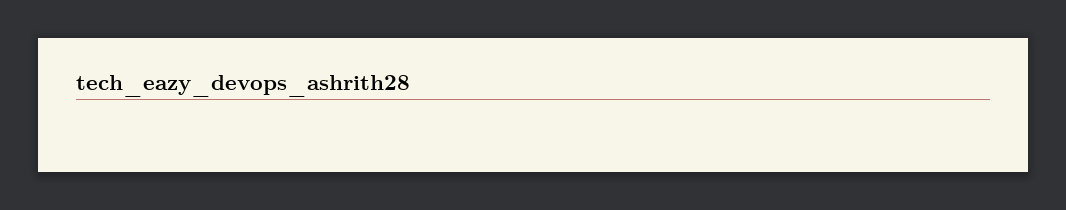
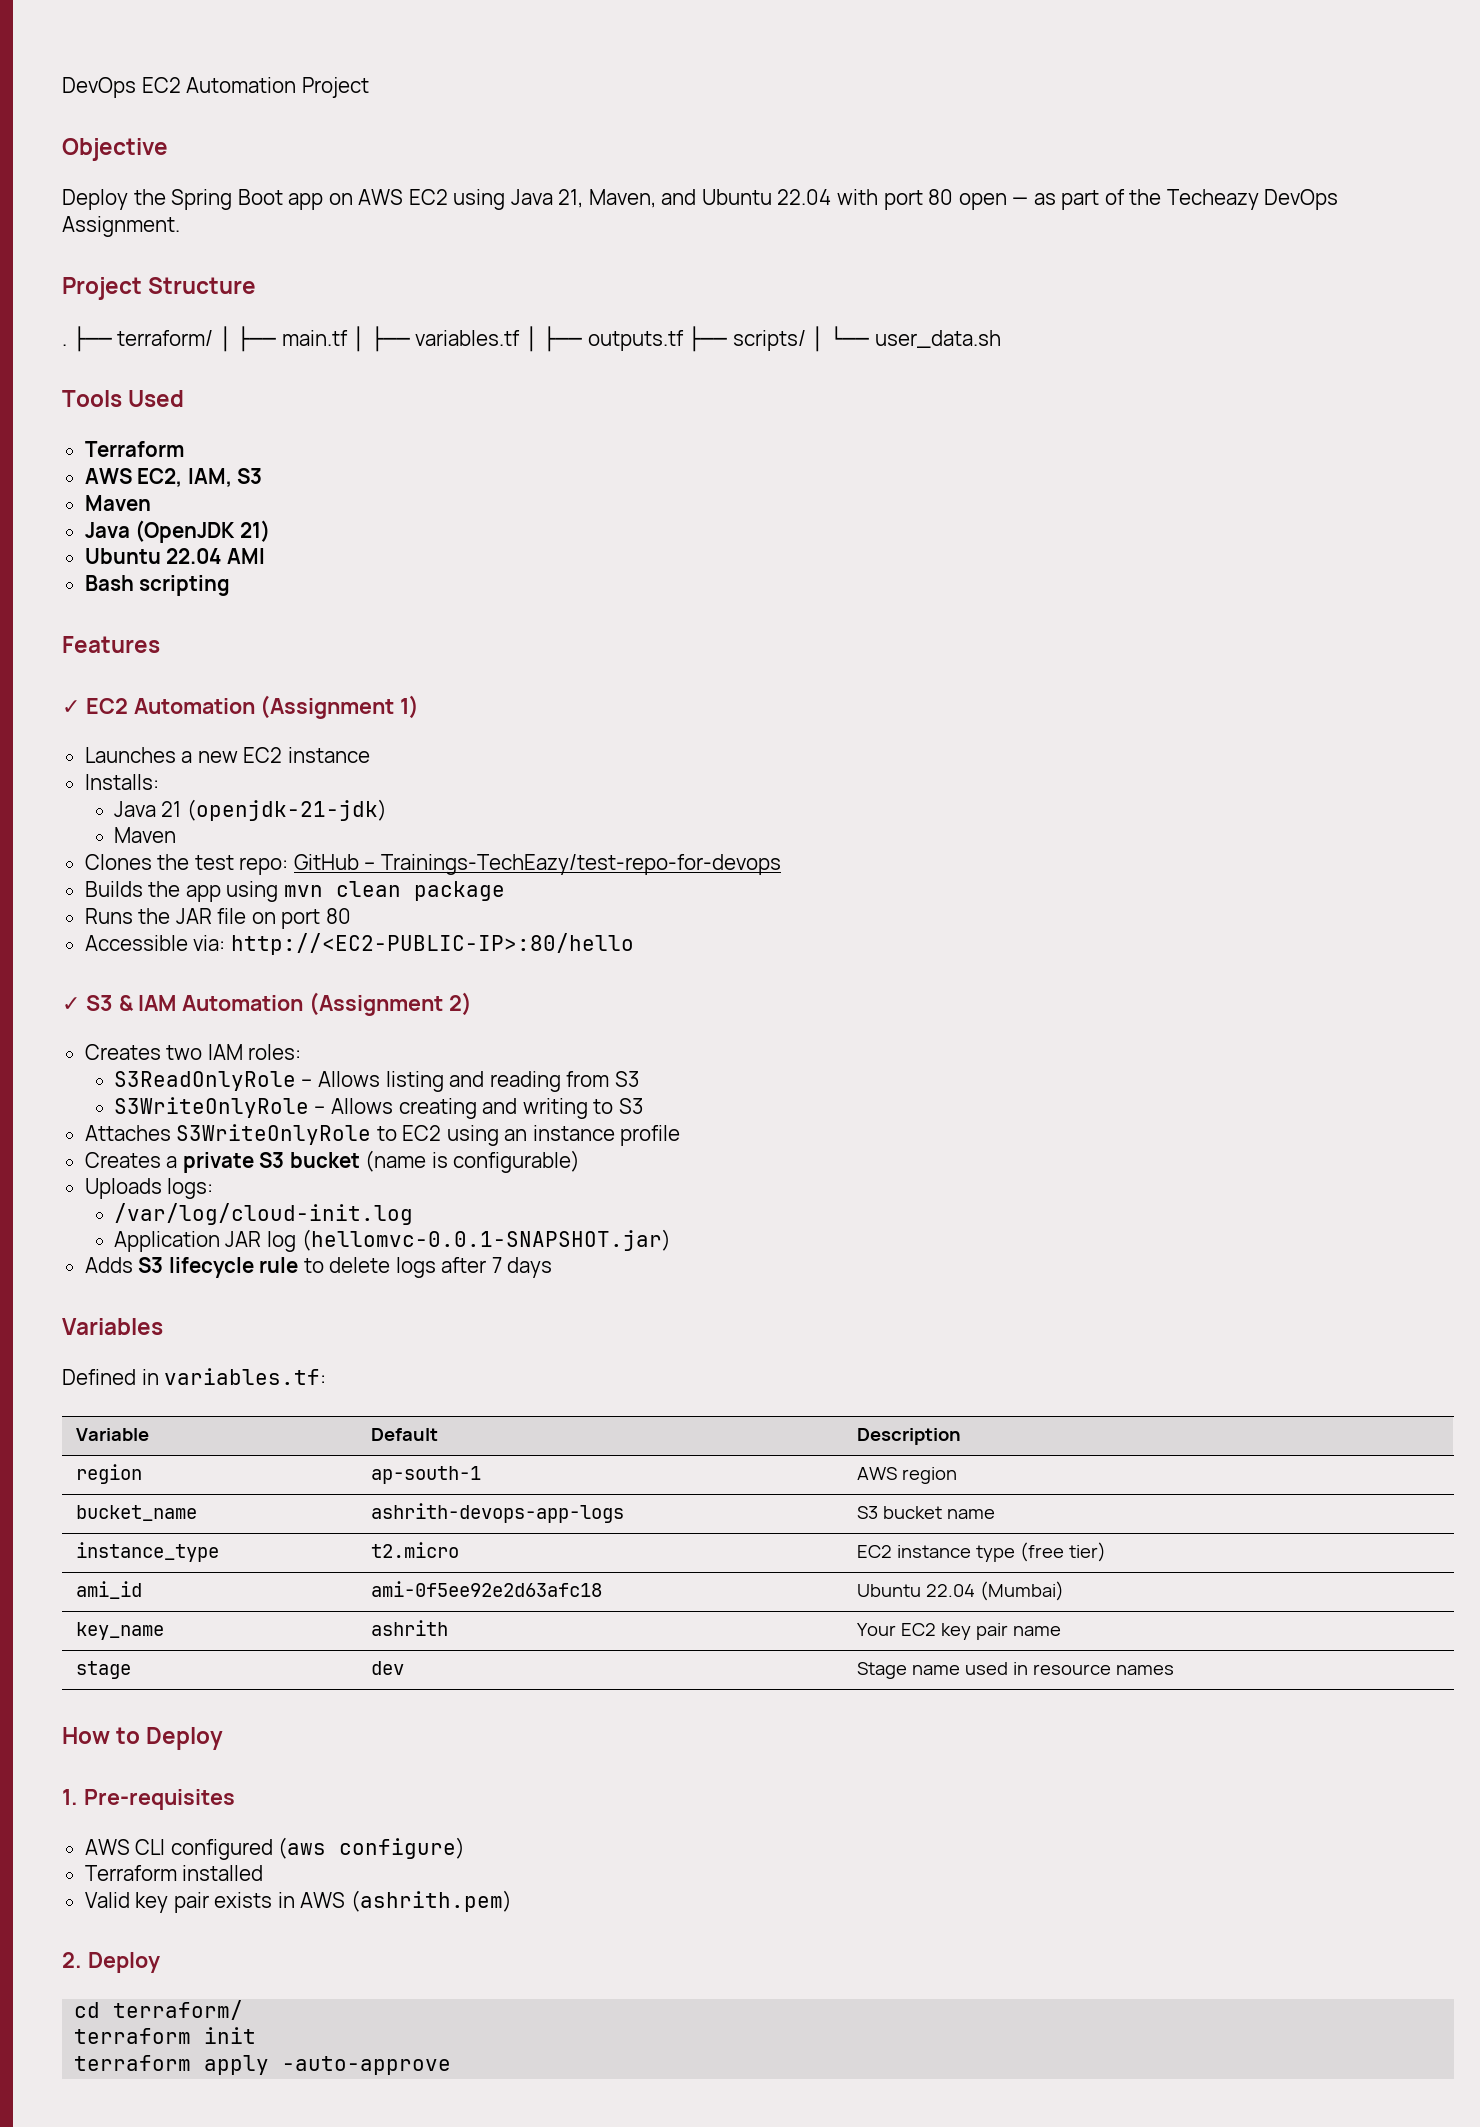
- tech_eazy_devops_ashrith28
+ DevOps EC2 Automation Project
+ Objective
+ Deploy the Spring Boot app on AWS EC2 using Java 21, Maven, and Ubuntu 22.04 with port 80 open — as part of the Techeazy DevOps Assignment.
+ Project Structure
+ . ├── terraform/ │ ├── main.tf │ ├── variables.tf │ ├── outputs.tf ├── scripts/ │ └── user_data.sh
+ Tools Used
+ Terraform
+ AWS EC2, IAM, S3
+ Maven
+ Java (OpenJDK 21)
+ Ubuntu 22.04 AMI
+ Bash scripting
+ Features
+ ✓ EC2 Automation (Assignment 1)
+ Launches a new EC2 instance
+ Installs:
+ Java 21 (openjdk-21-jdk)
+ Maven
+ Clones the test repo: GitHub – Trainings-TechEazy/test-repo-for-devops
+ Builds the app using mvn clean package
+ Runs the JAR file on port 80
+ Accessible via: http://<EC2-PUBLIC-IP>:80/hello
+ ✓ S3 & IAM Automation (Assignment 2)
+ Creates two IAM roles:
+ S3ReadOnlyRole – Allows listing and reading from S3
+ S3WriteOnlyRole – Allows creating and writing to S3
+ Attaches S3WriteOnlyRole to EC2 using an instance profile
+ Creates a private S3 bucket (name is configurable)
+ Uploads logs:
+ /var/log/cloud-init.log
+ Application JAR log (hellomvc-0.0.1-SNAPSHOT.jar)
+ Adds S3 lifecycle rule to delete logs after 7 days
+ Variables
+ Defined in variables.tf:
+ Variable | Default | Description
+ region | ap-south-1 | AWS region
+ bucket_name | ashrith-devops-app-logs | S3 bucket name
+ instance_type | t2.micro | EC2 instance type (free tier)
+ ami_id | ami-0f5ee92e2d63afc18 | Ubuntu 22.04 (Mumbai)
+ key_name | ashrith | Your EC2 key pair name
+ stage | dev | Stage name used in resource names
+ How to Deploy
+ 1. Pre-requisites
+ AWS CLI configured (aws configure)
+ Terraform installed
+ Valid key pair exists in AWS (ashrith.pem)
+ 2. Deploy
+ cd terraform/
+ terraform init
+ terraform apply -auto-approve

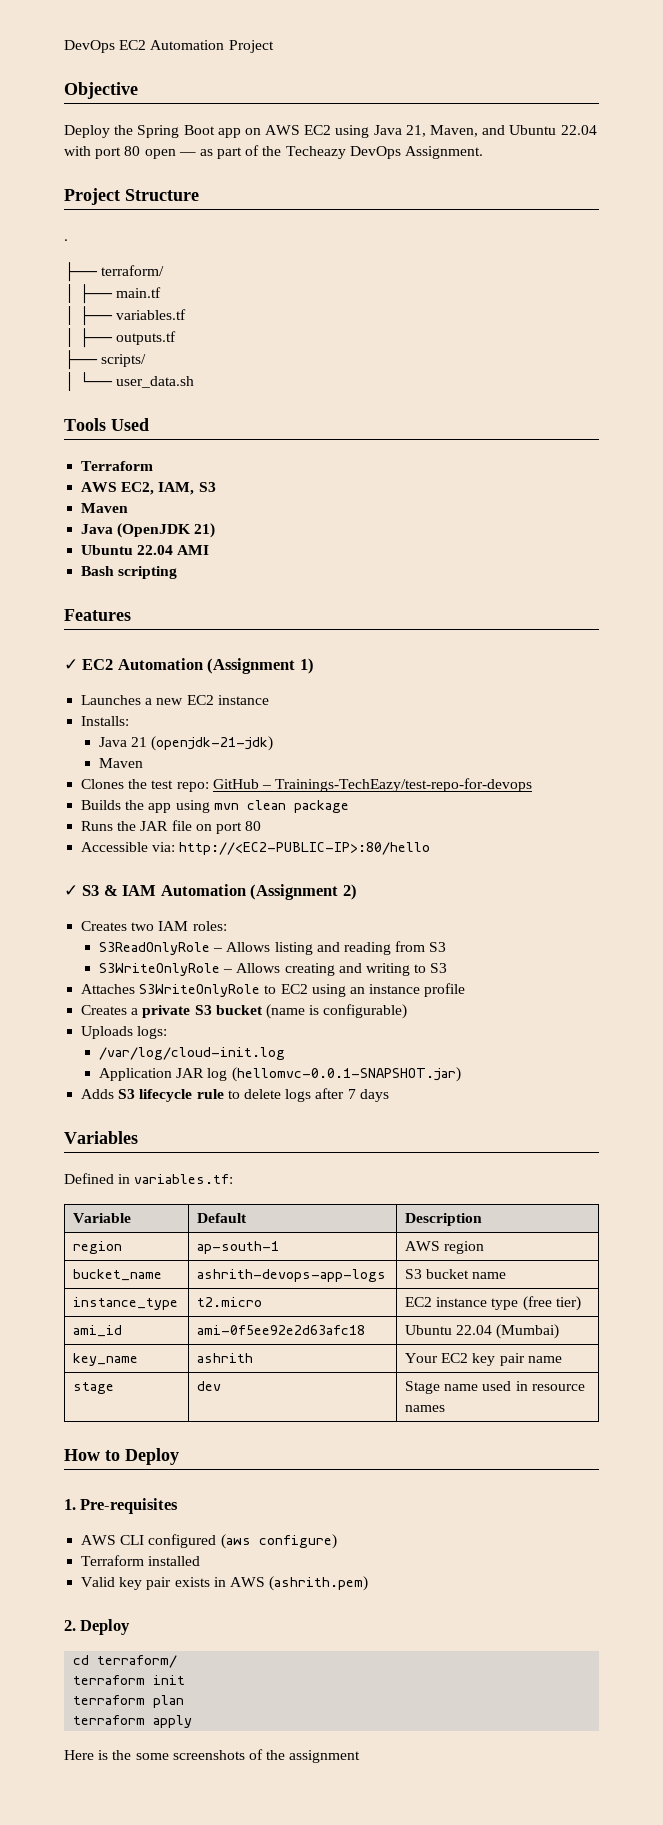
- . ├── terraform/ │ ├── main.tf │ ├── variables.tf │ ├── outputs.tf ├── scripts/ │ └── user_data.sh
+ .
+ ├── terraform/
+ │ ├── main.tf
+ │ ├── variables.tf
+ │ ├── outputs.tf
+ ├── scripts/
+ │ └── user_data.sh
+ terraform plan
- terraform apply -auto-approve
+ terraform apply
+ Here is the some screenshots of the assignment

